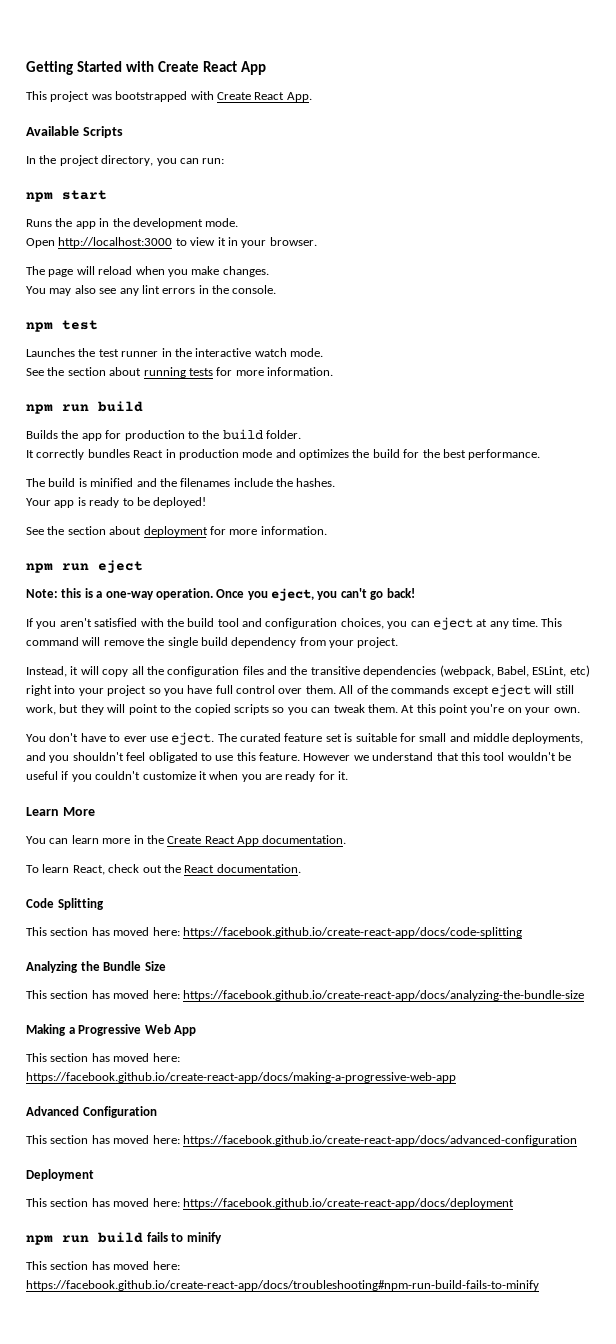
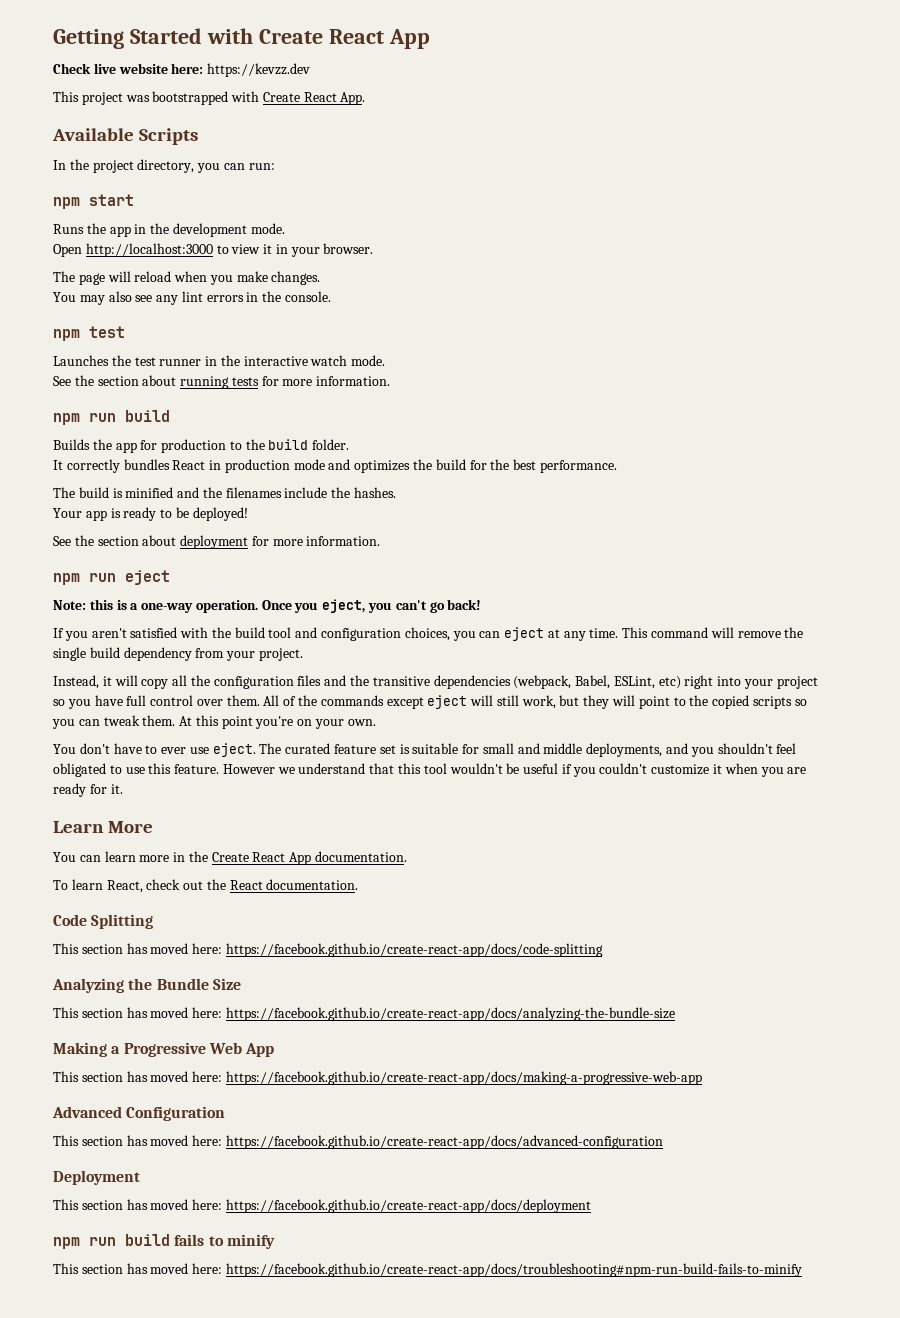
+ Check live website here: https://kevzz.dev

